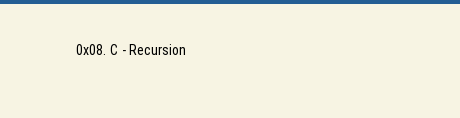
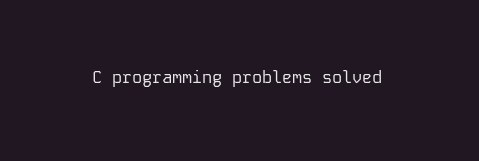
- 0x08. C - Recursion
+ C programming problems solved

